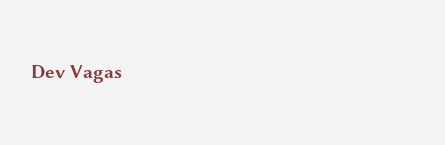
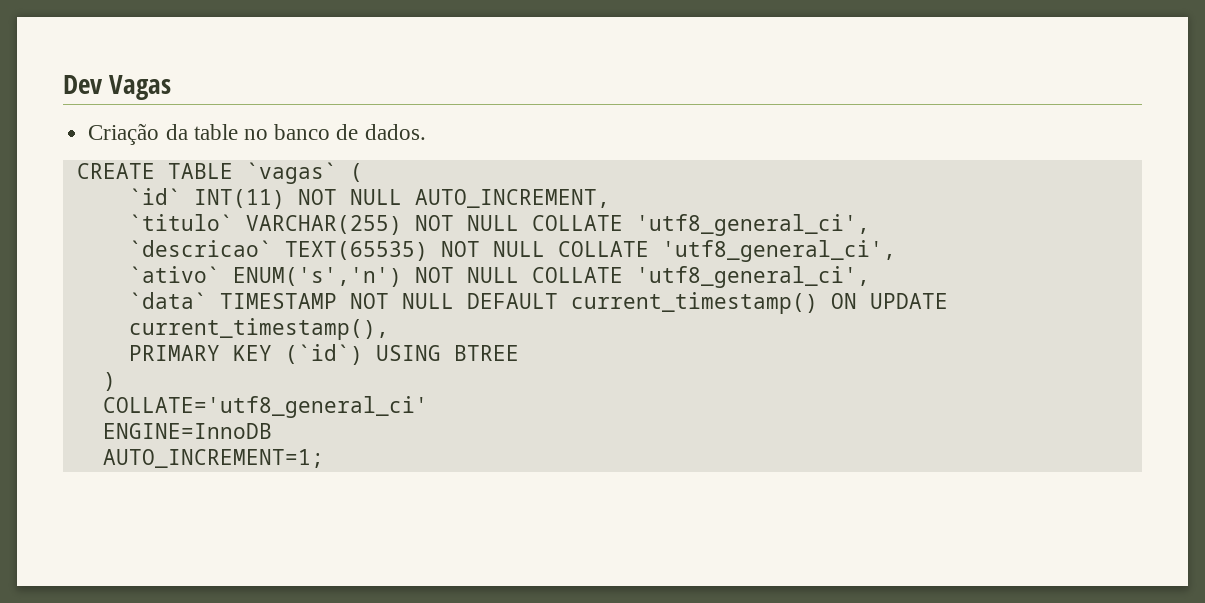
+ Criação da table no banco de dados.
+ CREATE TABLE `vagas` (
+ `id` INT(11) NOT NULL AUTO_INCREMENT,
+ `titulo` VARCHAR(255) NOT NULL COLLATE 'utf8_general_ci',
+ `descricao` TEXT(65535) NOT NULL COLLATE 'utf8_general_ci',
+ `ativo` ENUM('s','n') NOT NULL COLLATE 'utf8_general_ci',
+ `data` TIMESTAMP NOT NULL DEFAULT current_timestamp() ON UPDATE current_timestamp(),
+ PRIMARY KEY (`id`) USING BTREE
+ )
+ COLLATE='utf8_general_ci'
+ ENGINE=InnoDB
+ AUTO_INCREMENT=1;

